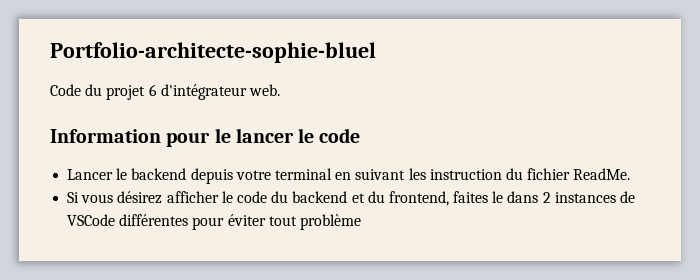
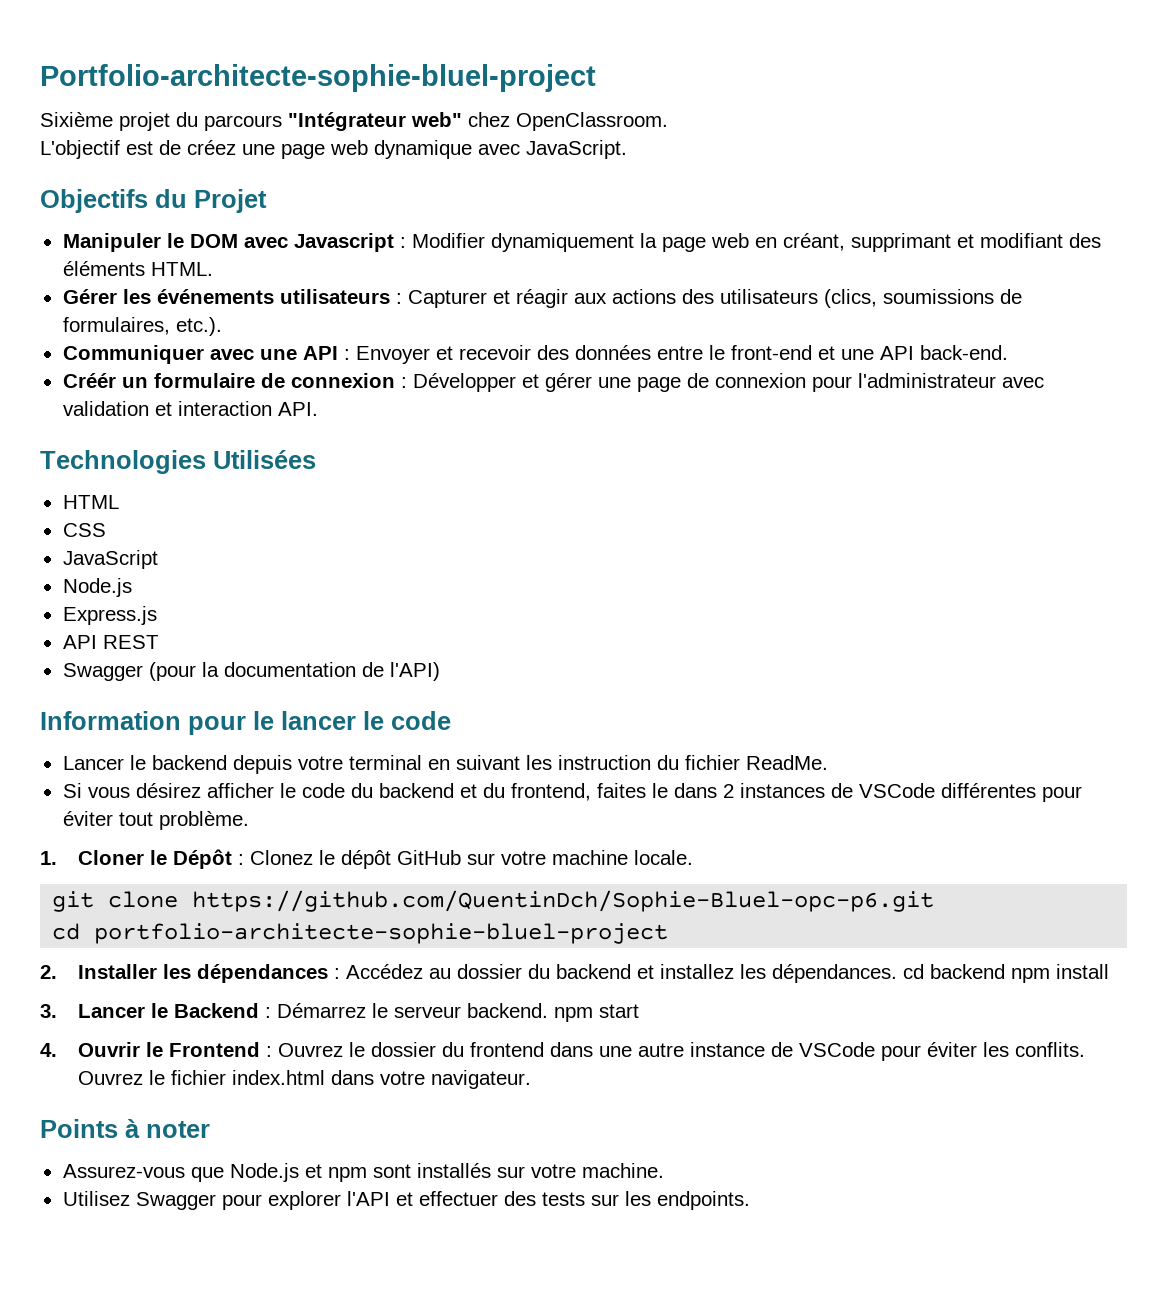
- Portfolio-architecte-sophie-bluel
- Code du projet 6 d'intégrateur web.
+ Portfolio-architecte-sophie-bluel-project
+ Sixième projet du parcours "Intégrateur web" chez OpenClassroom.
+ L'objectif est de créez une page web dynamique avec JavaScript.
+ Objectifs du Projet
+ Manipuler le DOM avec Javascript : Modifier dynamiquement la page web en créant, supprimant et modifiant des éléments HTML.
+ Gérer les événements utilisateurs : Capturer et réagir aux actions des utilisateurs (clics, soumissions de formulaires, etc.).
+ Communiquer avec une API : Envoyer et recevoir des données entre le front-end et une API back-end.
+ Créér un formulaire de connexion : Développer et gérer une page de connexion pour l'administrateur avec validation et interaction API.
+ Technologies Utilisées
+ HTML
+ CSS
+ JavaScript
+ Node.js
+ Express.js
+ API REST
+ Swagger (pour la documentation de l'API)
- Si vous désirez afficher le code du backend et du frontend, faites le dans 2 instances de VSCode différentes pour éviter tout problème
+ Si vous désirez afficher le code du backend et du frontend, faites le dans 2 instances de VSCode différentes pour éviter tout problème.
+ 1. Cloner le Dépôt : Clonez le dépôt GitHub sur votre machine locale.
+ git clone https://github.com/QuentinDch/Sophie-Bluel-opc-p6.git
+ cd portfolio-architecte-sophie-bluel-project
+ 2. Installer les dépendances : Accédez au dossier du backend et installez les dépendances. cd backend npm install
+ 3. Lancer le Backend : Démarrez le serveur backend. npm start
+ 4. Ouvrir le Frontend : Ouvrez le dossier du frontend dans une autre instance de VSCode pour éviter les conflits. Ouvrez le fichier index.html dans votre navigateur.
+ Points à noter
+ Assurez-vous que Node.js et npm sont installés sur votre machine.
+ Utilisez Swagger pour explorer l'API et effectuer des tests sur les endpoints.

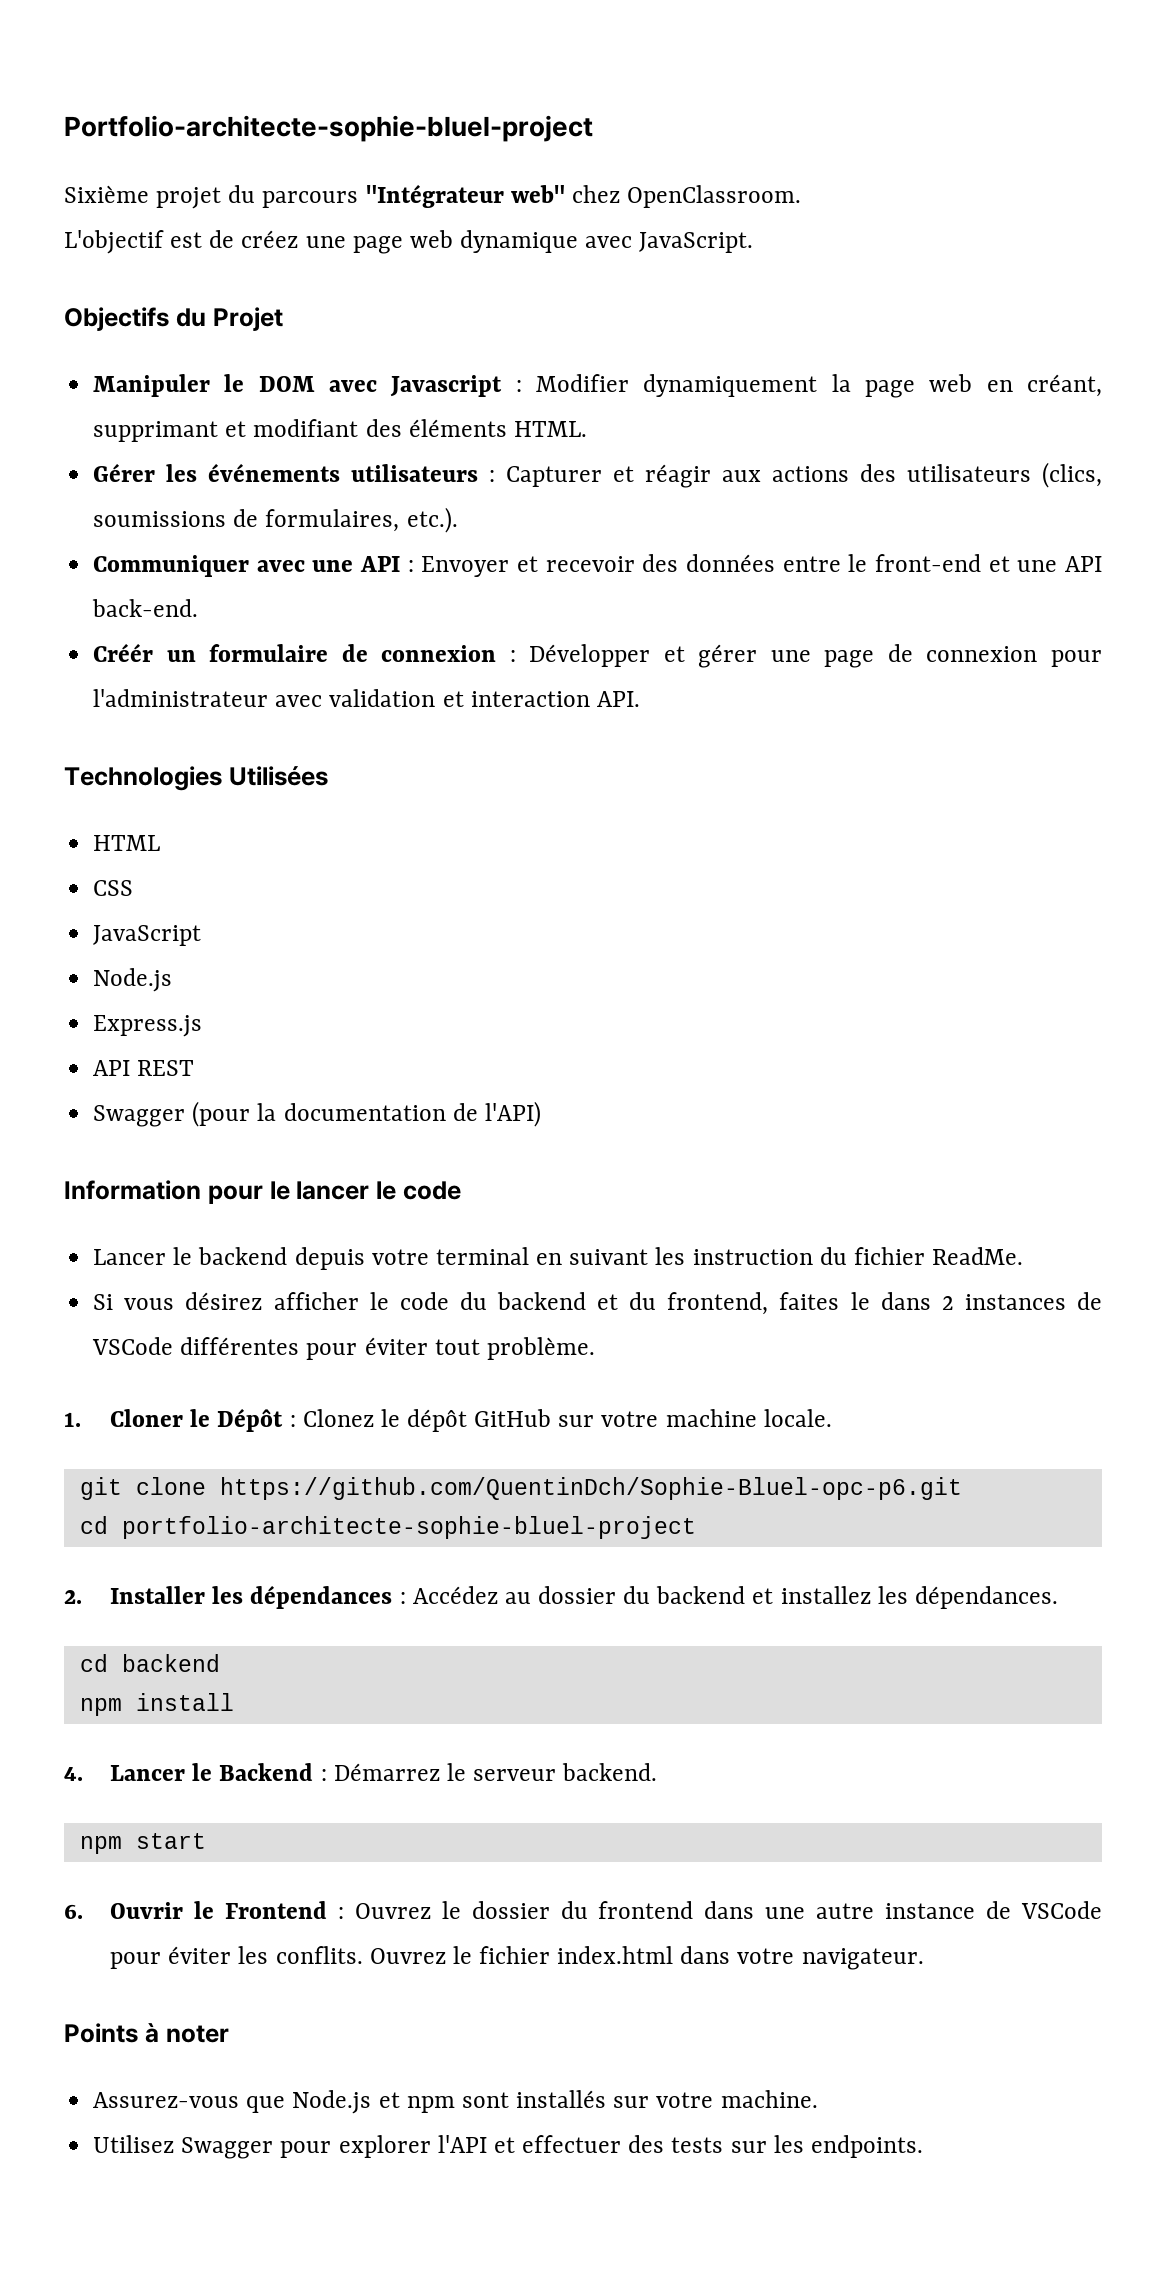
- 2. Installer les dépendances : Accédez au dossier du backend et installez les dépendances. cd backend npm install
+ 2. Installer les dépendances : Accédez au dossier du backend et installez les dépendances.
+ cd backend
+ npm install
- 3. Lancer le Backend : Démarrez le serveur backend. npm start
+ 4. Lancer le Backend : Démarrez le serveur backend.
+ npm start
- 4. Ouvrir le Frontend : Ouvrez le dossier du frontend dans une autre instance de VSCode pour éviter les conflits.
+ 6. Ouvrir le Frontend : Ouvrez le dossier du frontend dans une autre instance de VSCode pour éviter les conflits.

